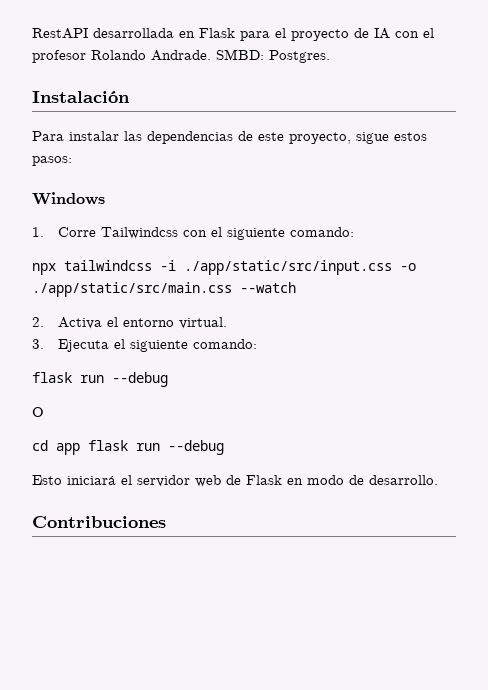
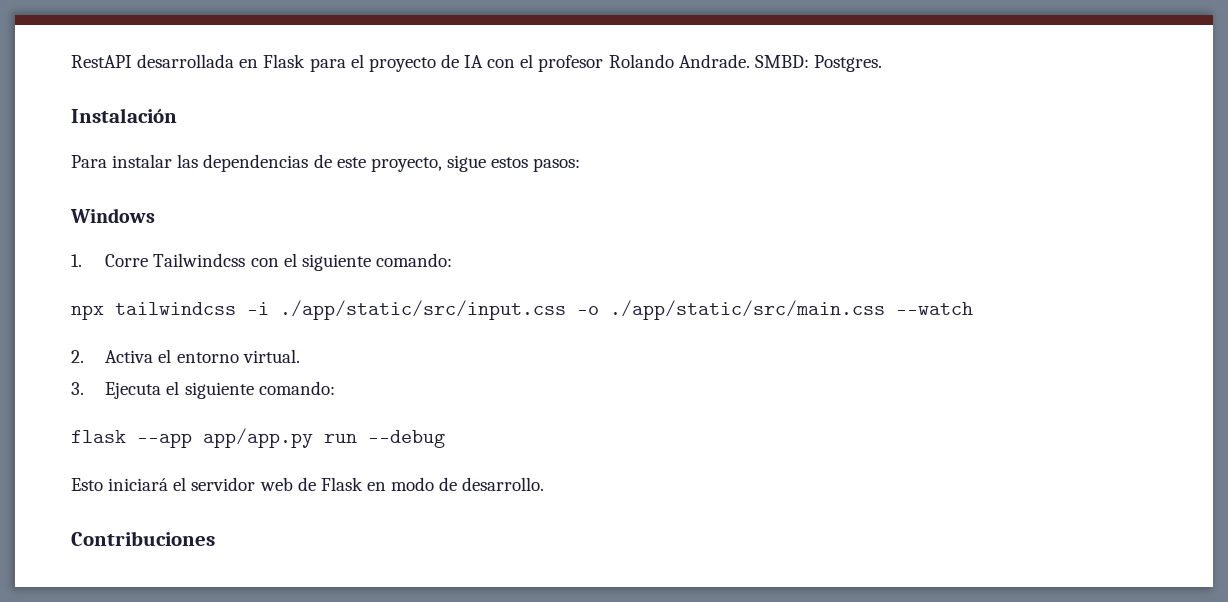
  3. Ejecuta el siguiente comando:
- flask run --debug
- O
- cd app flask run --debug
+ flask --app app/app.py run --debug

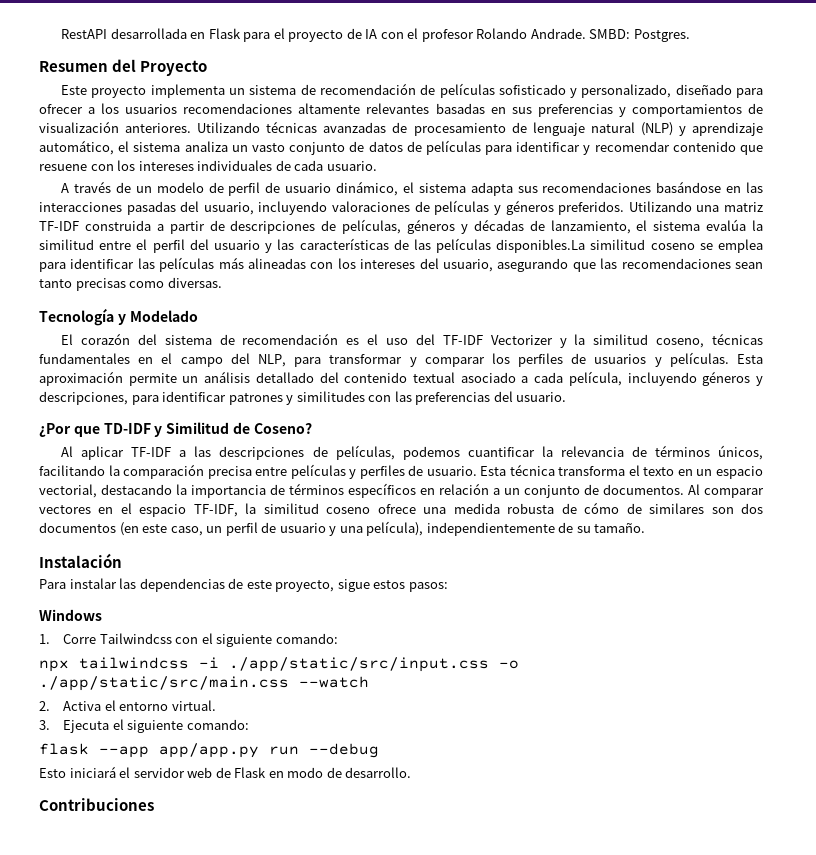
+ Resumen del Proyecto
+ Este proyecto implementa un sistema de recomendación de películas sofisticado y personalizado, diseñado para ofrecer a los usuarios recomendaciones altamente relevantes basadas en sus preferencias y comportamientos de visualización anteriores. Utilizando técnicas avanzadas de procesamiento de lenguaje natural (NLP) y aprendizaje automático, el sistema analiza un vasto conjunto de datos de películas para identificar y recomendar contenido que resuene con los intereses individuales de cada usuario.
+ A través de un modelo de perfil de usuario dinámico, el sistema adapta sus recomendaciones basándose en las interacciones pasadas del usuario, incluyendo valoraciones de películas y géneros preferidos. Utilizando una matriz TF-IDF construida a partir de descripciones de películas, géneros y décadas de lanzamiento, el sistema evalúa la similitud entre el perfil del usuario y las características de las películas disponibles.La similitud coseno se emplea para identificar las películas más alineadas con los intereses del usuario, asegurando que las recomendaciones sean tanto precisas como diversas.
+ Tecnología y Modelado
+ El corazón del sistema de recomendación es el uso del TF-IDF Vectorizer y la similitud coseno, técnicas fundamentales en el campo del NLP, para transformar y comparar los perfiles de usuarios y películas. Esta aproximación permite un análisis detallado del contenido textual asociado a cada película, incluyendo géneros y descripciones, para identificar patrones y similitudes con las preferencias del usuario.
+ ¿Por que TD-IDF y Similitud de Coseno?
+ Al aplicar TF-IDF a las descripciones de películas, podemos cuantificar la relevancia de términos únicos, facilitando la comparación precisa entre películas y perfiles de usuario. Esta técnica transforma el texto en un espacio vectorial, destacando la importancia de términos específicos en relación a un conjunto de documentos. Al comparar vectores en el espacio TF-IDF, la similitud coseno ofrece una medida robusta de cómo de similares son dos documentos (en este caso, un perfil de usuario y una película), independientemente de su tamaño.

